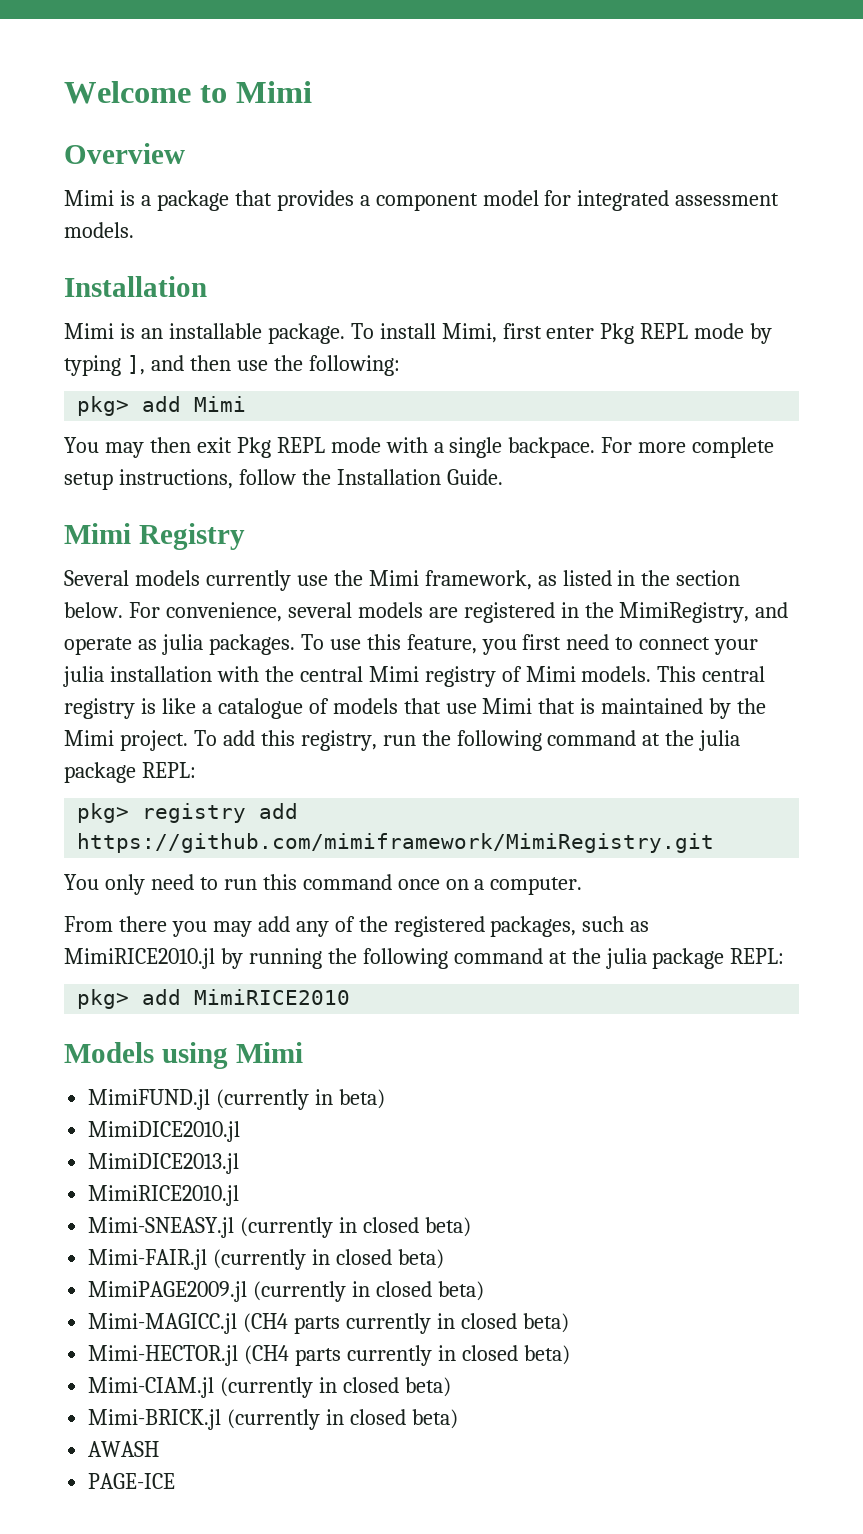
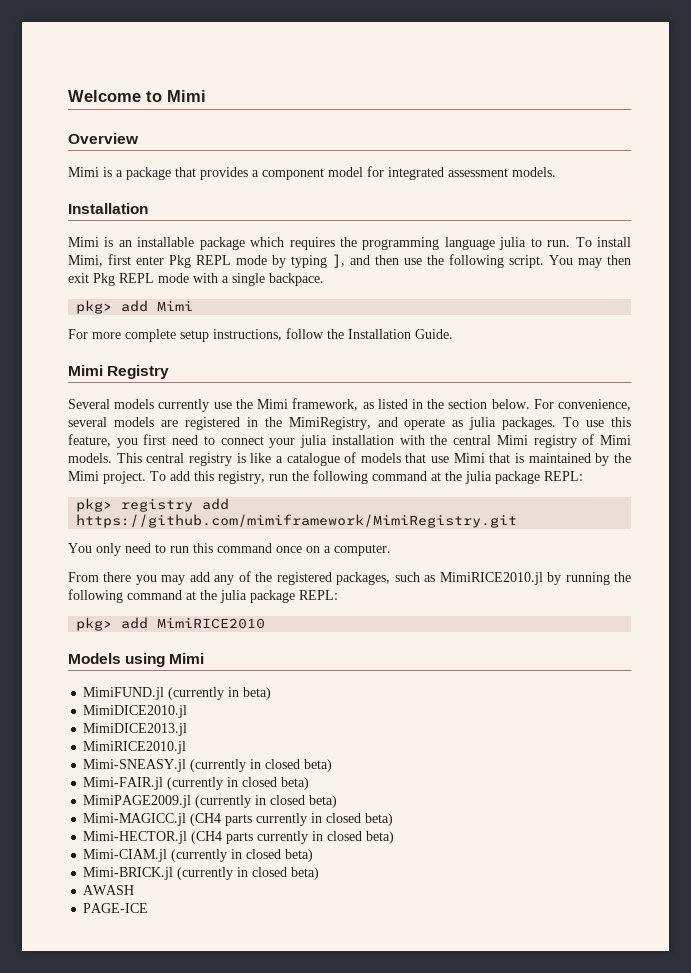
- Mimi is an installable package.
+ Mimi is an installable package which requires the programming language julia to run.
- To install Mimi, first enter Pkg REPL mode by typing ], and then use the following:
+ To install Mimi, first enter Pkg REPL mode by typing ], and then use the following script. You may then exit Pkg REPL mode with a single backpace.
  pkg> add Mimi
- You may then exit Pkg REPL mode with a single backpace. For more complete setup instructions, follow the Installation Guide.
+ For more complete setup instructions, follow the Installation Guide.

